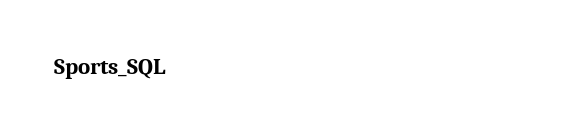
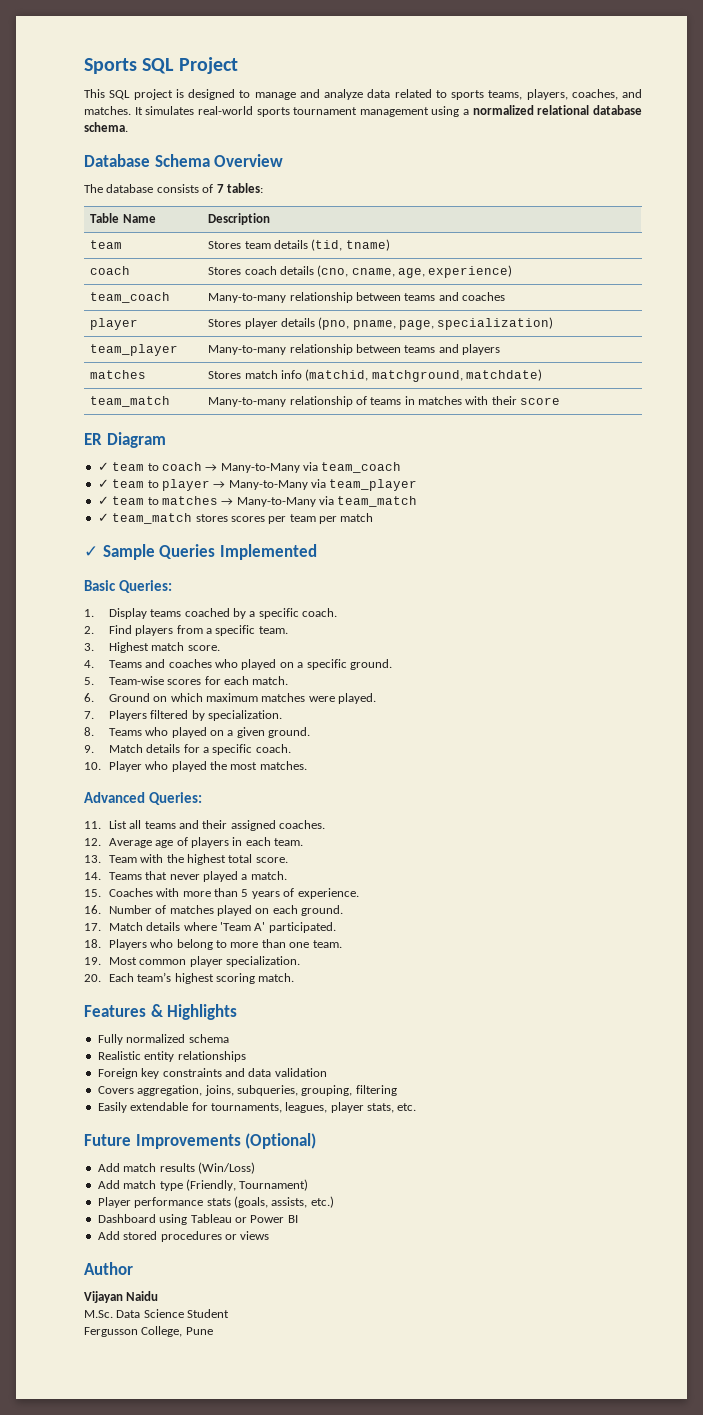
- Sports_SQL
+ Sports SQL Project
+ This SQL project is designed to manage and analyze data related to sports teams, players, coaches, and matches. It simulates real-world sports tournament management using a normalized relational database schema.
+ Database Schema Overview
+ The database consists of 7 tables:
+ Table Name | Description
+ team | Stores team details (tid, tname)
+ coach | Stores coach details (cno, cname, age, experience)
+ team_coach | Many-to-many relationship between teams and coaches
+ player | Stores player details (pno, pname, page, specialization)
+ team_player | Many-to-many relationship between teams and players
+ matches | Stores match info (matchid, matchground, matchdate)
+ team_match | Many-to-many relationship of teams in matches with their score
+ ER Diagram
+ ✓ team to coach → Many-to-Many via team_coach
+ ✓ team to player → Many-to-Many via team_player
+ ✓ team to matches → Many-to-Many via team_match
+ ✓ team_match stores scores per team per match
+ ✓ Sample Queries Implemented
+ Basic Queries:
+ 1. Display teams coached by a specific coach.
+ 2. Find players from a specific team.
+ 3. Highest match score.
+ 4. Teams and coaches who played on a specific ground.
+ 5. Team-wise scores for each match.
+ 6. Ground on which maximum matches were played.
+ 7. Players filtered by specialization.
+ 8. Teams who played on a given ground.
+ 9. Match details for a specific coach.
+ 10. Player who played the most matches.
+ Advanced Queries:
+ 11. List all teams and their assigned coaches.
+ 12. Average age of players in each team.
+ 13. Team with the highest total score.
+ 14. Teams that never played a match.
+ 15. Coaches with more than 5 years of experience.
+ 16. Number of matches played on each ground.
+ 17. Match details where 'Team A' participated.
+ 18. Players who belong to more than one team.
+ 19. Most common player specialization.
+ 20. Each team’s highest scoring match.
+ Features & Highlights
+ Fully normalized schema
+ Realistic entity relationships
+ Foreign key constraints and data validation
+ Covers aggregation, joins, subqueries, grouping, filtering
+ Easily extendable for tournaments, leagues, player stats, etc.
+ Future Improvements (Optional)
+ Add match results (Win/Loss)
+ Add match type (Friendly, Tournament)
+ Player performance stats (goals, assists, etc.)
+ Dashboard using Tableau or Power BI
+ Add stored procedures or views
+ Author
+ Vijayan Naidu
+ M.Sc. Data Science Student
+ Fergusson College, Pune

